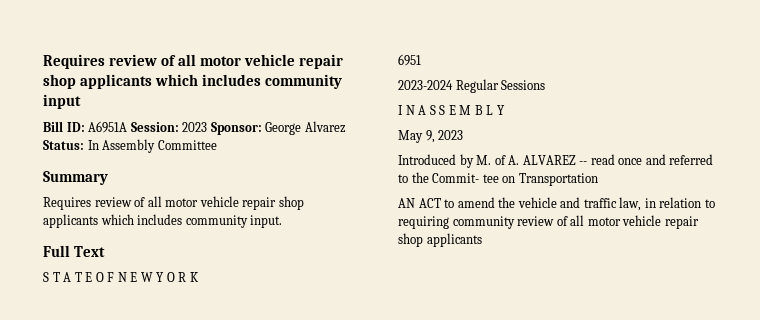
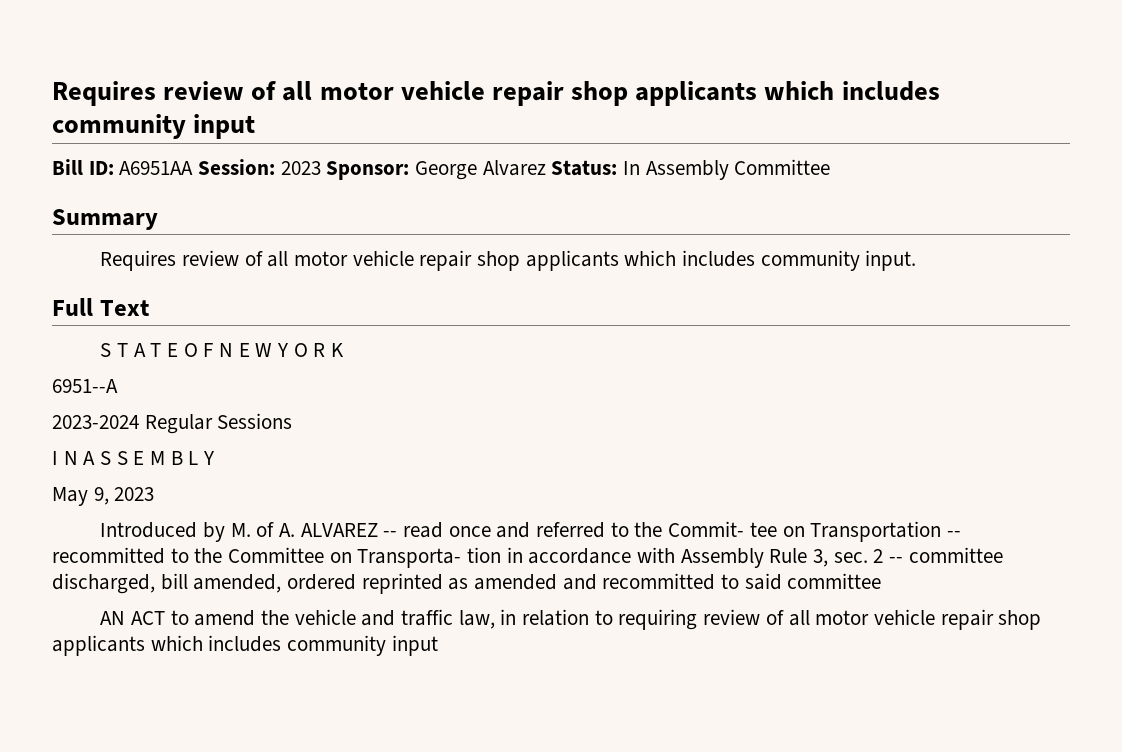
- Bill ID: A6951A Session: 2023 Sponsor: George Alvarez Status: In Assembly Committee
+ Bill ID: A6951AA Session: 2023 Sponsor: George Alvarez Status: In Assembly Committee
- 6951
+ 6951--A
- Introduced by M. of A. ALVAREZ -- read once and referred to the Commit- tee on Transportation
+ Introduced by M. of A. ALVAREZ -- read once and referred to the Commit- tee on Transportation -- recommitted to the Committee on Transporta- tion in accordance with Assembly Rule 3, sec. 2 -- committee discharged, bill amended, ordered reprinted as amended and recommitted to said committee
- AN ACT to amend the vehicle and traffic law, in relation to requiring community review of all motor vehicle repair shop applicants
+ AN ACT to amend the vehicle and traffic law, in relation to requiring review of all motor vehicle repair shop applicants which includes community input

